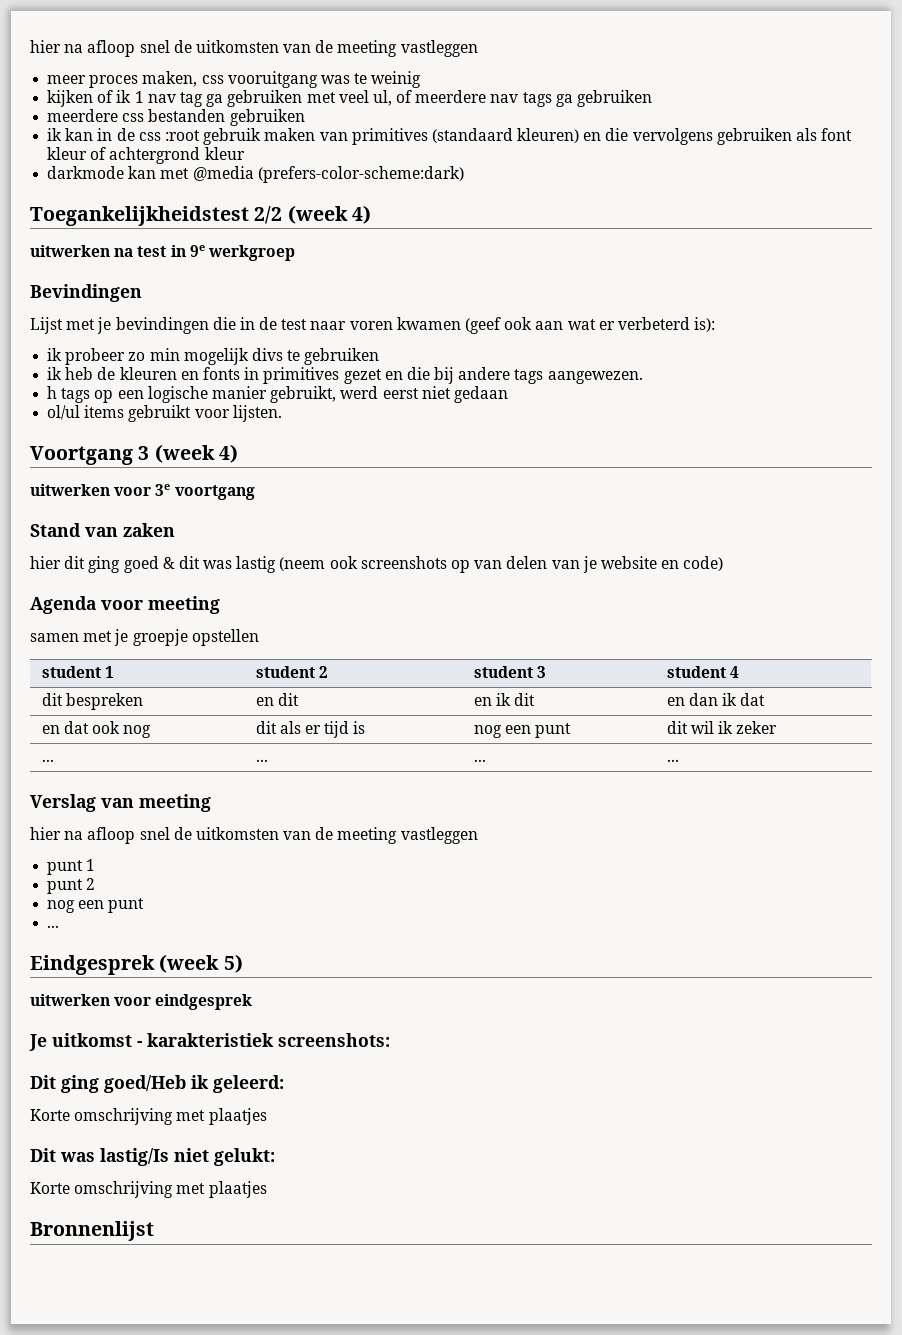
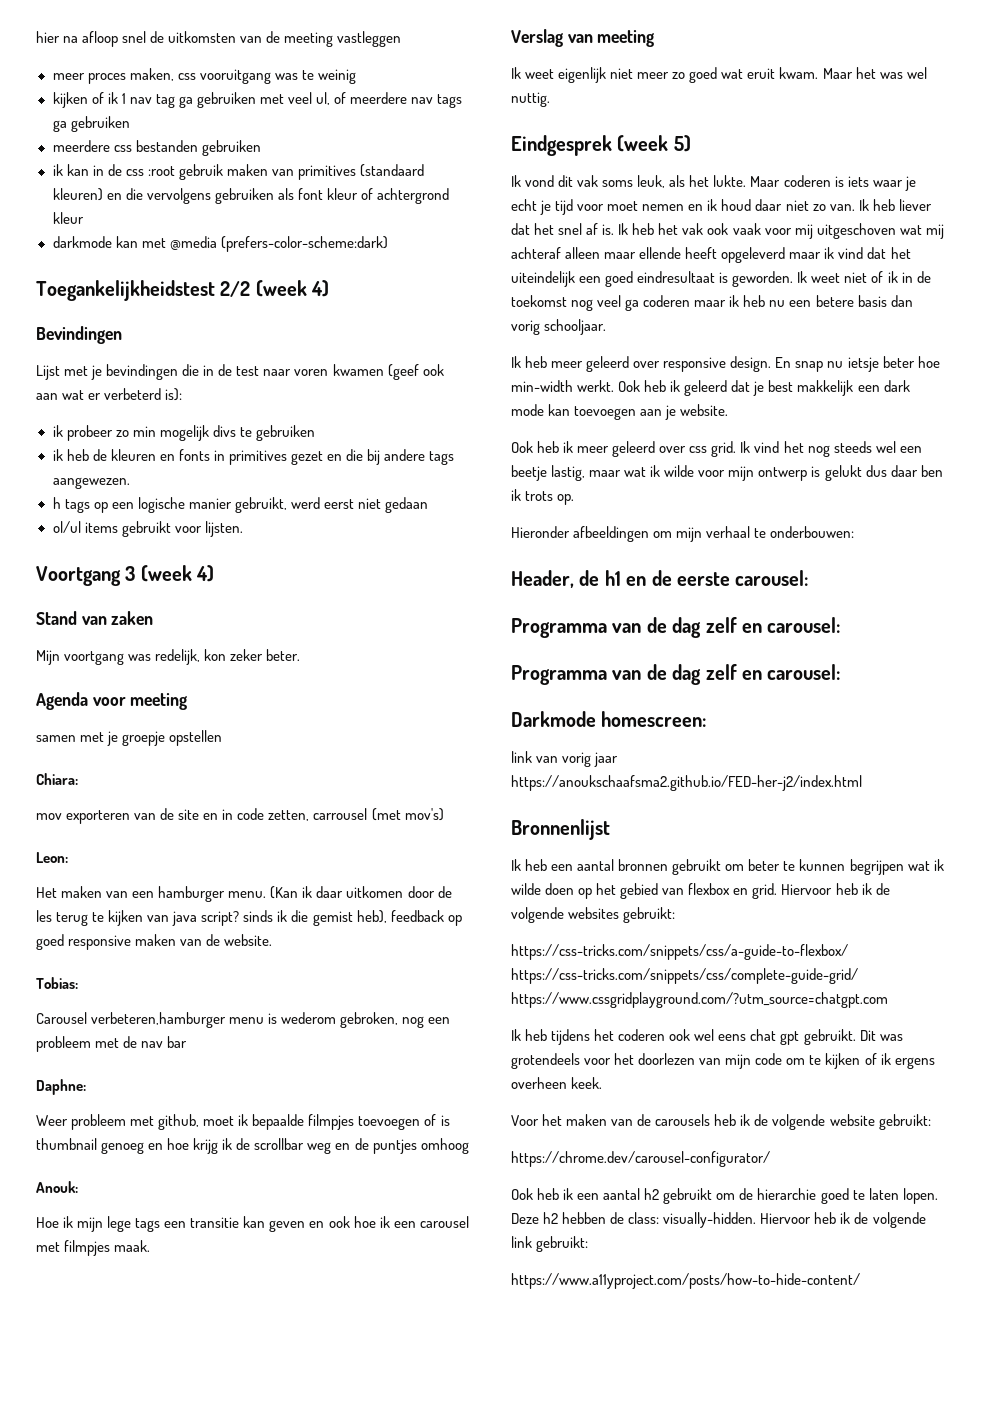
- uitwerken na test in 9e werkgroep
- uitwerken voor 3e voortgang
- hier dit ging goed & dit was lastig (neem ook screenshots op van delen van je website en code)
+ Mijn voortgang was redelijk, kon zeker beter.
- student 1 | student 2 | student 3 | student 4
- dit bespreken | en dit | en ik dit | en dan ik dat
- en dat ook nog | dit als er tijd is | nog een punt | dit wil ik zeker
- ... | ... | ... | ...
+ Chiara:
+ mov exporteren van de site en in code zetten, carrousel (met mov's)
+ Leon:
+ Het maken van een hamburger menu. (Kan ik daar uitkomen door de les terug te kijken van java script? sinds ik die gemist heb), feedback op goed responsive maken van de website.
+ Tobias:
+ Carousel verbeteren,hamburger menu is wederom gebroken, nog een probleem met de nav bar
+ Daphne:
+ Weer probleem met github, moet ik bepaalde filmpjes toevoegen of is thumbnail genoeg en hoe krijg ik de scrollbar weg en de puntjes omhoog
+ Anouk:
+ Hoe ik mijn lege tags een transitie kan geven en ook hoe ik een carousel met filmpjes maak.
  Verslag van meeting
- hier na afloop snel de uitkomsten van de meeting vastleggen
- punt 1
- punt 2
- nog een punt
- ...
+ Ik weet eigenlijk niet meer zo goed wat eruit kwam. Maar het was wel nuttig.
  Eindgesprek (week 5)
- uitwerken voor eindgesprek
- Je uitkomst - karakteristiek screenshots:
- Dit ging goed/Heb ik geleerd:
- Korte omschrijving met plaatjes
- Dit was lastig/Is niet gelukt:
- Korte omschrijving met plaatjes
+ Ik vond dit vak soms leuk, als het lukte. Maar coderen is iets waar je echt je tijd voor moet nemen en ik houd daar niet zo van. Ik heb liever dat het snel af is. Ik heb het vak ook vaak voor mij uitgeschoven wat mij achteraf alleen maar ellende heeft opgeleverd maar ik vind dat het uiteindelijk een goed eindresultaat is geworden. Ik weet niet of ik in de toekomst nog veel ga coderen maar ik heb nu een betere basis dan vorig schooljaar.
+ Ik heb meer geleerd over responsive design. En snap nu ietsje beter hoe min-width werkt. Ook heb ik geleerd dat je best makkelijk een dark mode kan toevoegen aan je website.
+ Ook heb ik meer geleerd over css grid. Ik vind het nog steeds wel een beetje lastig, maar wat ik wilde voor mijn ontwerp is gelukt dus daar ben ik trots op.
+ Hieronder afbeeldingen om mijn verhaal te onderbouwen:
+ Header, de h1 en de eerste carousel:
+ Programma van de dag zelf en carousel:
+ Programma van de dag zelf en carousel:
+ Darkmode homescreen:
+ link van vorig jaar https://anoukschaafsma2.github.io/FED-her-j2/index.html
  Bronnenlijst
+ Ik heb een aantal bronnen gebruikt om beter te kunnen begrijpen wat ik wilde doen op het gebied van flexbox en grid. Hiervoor heb ik de volgende websites gebruikt:
+ https://css-tricks.com/snippets/css/a-guide-to-flexbox/ https://css-tricks.com/snippets/css/complete-guide-grid/ https://www.cssgridplayground.com/?utm_source=chatgpt.com
+ Ik heb tijdens het coderen ook wel eens chat gpt gebruikt. Dit was grotendeels voor het doorlezen van mijn code om te kijken of ik ergens overheen keek.
+ Voor het maken van de carousels heb ik de volgende website gebruikt:
+ https://chrome.dev/carousel-configurator/
+ Ook heb ik een aantal h2 gebruikt om de hierarchie goed te laten lopen. Deze h2 hebben de class: visually-hidden. Hiervoor heb ik de volgende link gebruikt:
+ https://www.a11yproject.com/posts/how-to-hide-content/

